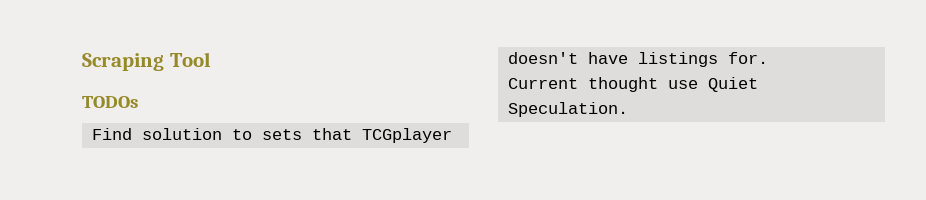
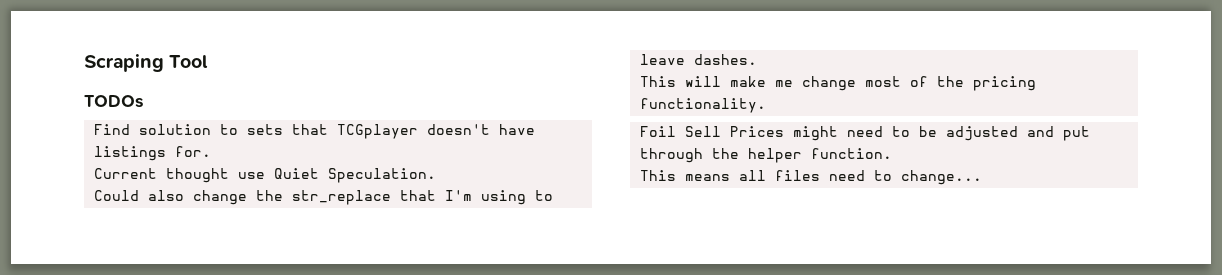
+ Could also change the str_replace that I'm using to leave dashes.
+ This will make me change most of the pricing functionality.
+ Foil Sell Prices might need to be adjusted and put through the helper function.
+ This means all files need to change...

